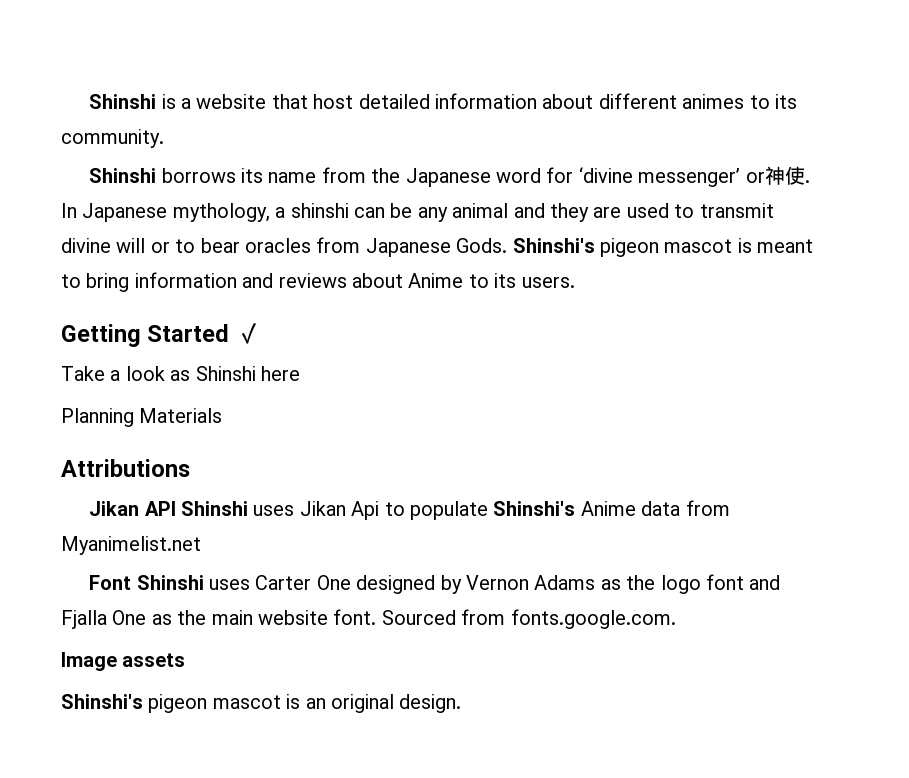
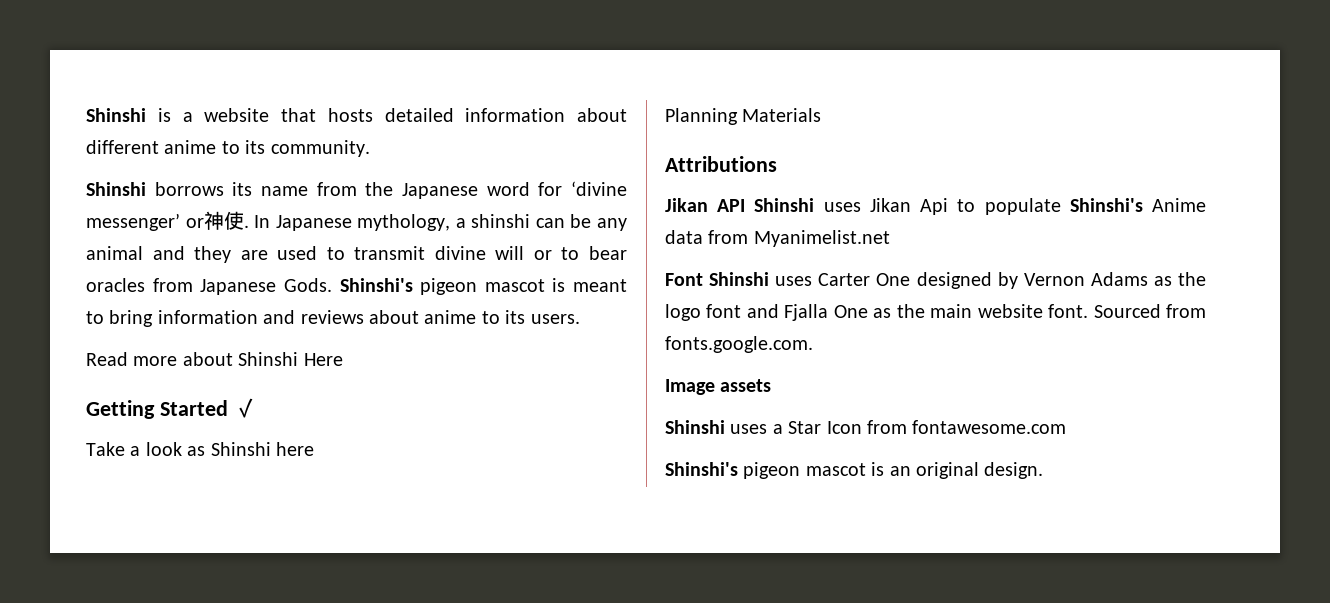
- Shinshi is a website that host detailed information about different animes to its community.
+ Shinshi is a website that hosts detailed information about different anime to its community.
- Shinshi's pigeon mascot is meant to bring information and reviews about Anime to its users.
+ Shinshi's pigeon mascot is meant to bring information and reviews about anime to its users.
+ Read more about Shinshi Here
+ Shinshi uses a Star Icon from fontawesome.com

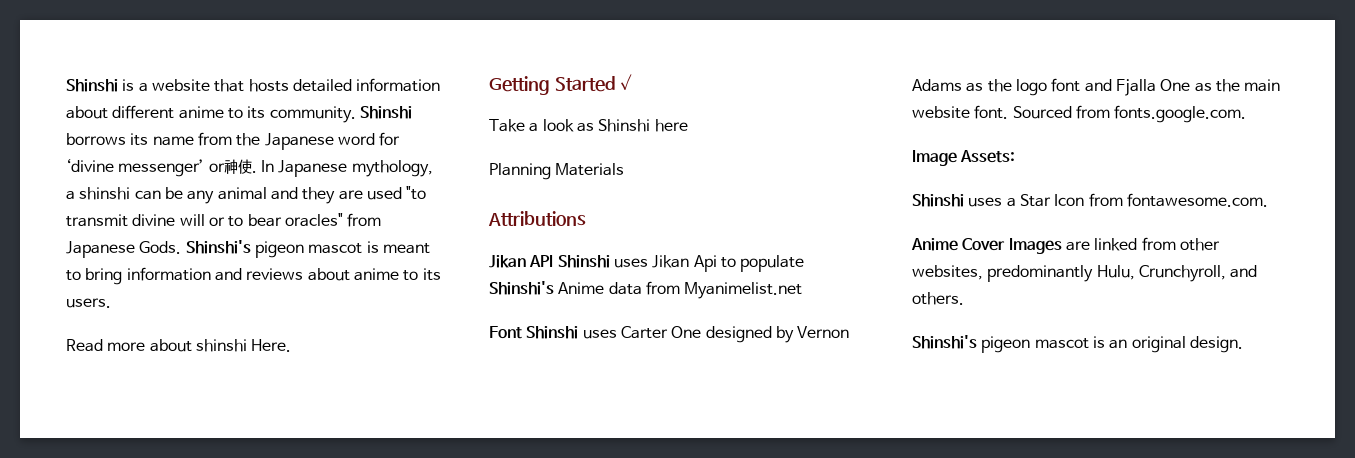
- Shinshi is a website that hosts detailed information about different anime to its community.
- Shinshi borrows its name from the Japanese word for ‘divine messenger’ or神使.
+ Shinshi is a website that hosts detailed information about different anime to its community. Shinshi borrows its name from the Japanese word for ‘divine messenger’ or神使.
- In Japanese mythology, a shinshi can be any animal and they are used to transmit divine will or to bear oracles from Japanese Gods.
+ In Japanese mythology, a shinshi can be any animal and they are used "to transmit divine will or to bear oracles" from Japanese Gods.
- Read more about Shinshi Here
+ Read more about shinshi Here.
- Image assets
+ Image Assets:
- Shinshi uses a Star Icon from fontawesome.com
+ Shinshi uses a Star Icon from fontawesome.com.
+ Anime Cover Images are linked from other websites, predominantly Hulu, Crunchyroll, and others.

